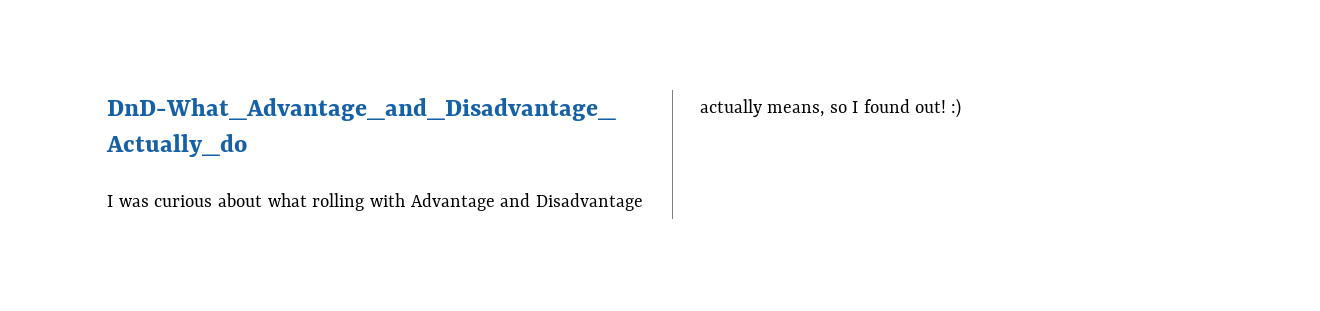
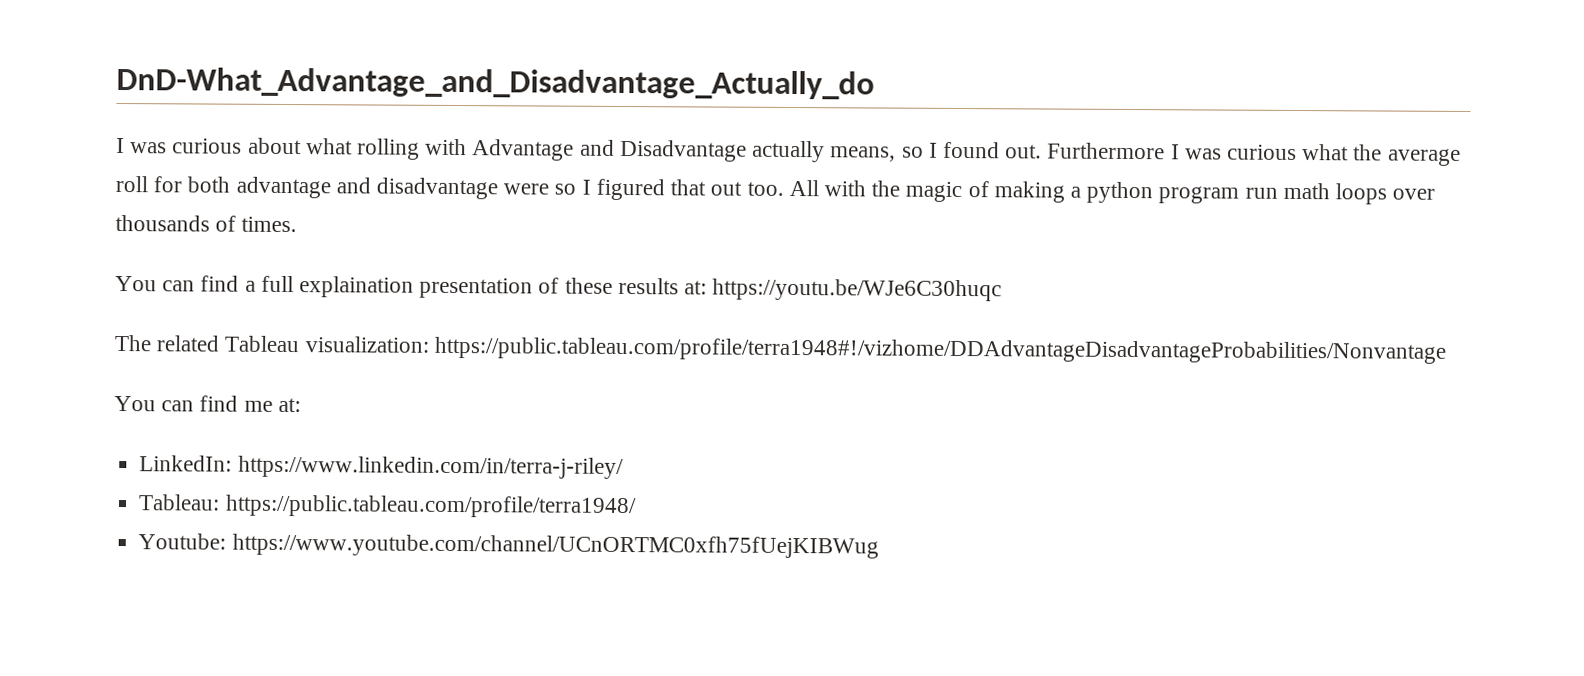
- I was curious about what rolling with Advantage and Disadvantage actually means, so I found out! :)
+ I was curious about what rolling with Advantage and Disadvantage actually means, so I found out. Furthermore I was curious what the average roll for both advantage and disadvantage were so I figured that out too. All with the magic of making a python program run math loops over thousands of times.
+ You can find a full explaination presentation of these results at: https://youtu.be/WJe6C30huqc
+ The related Tableau visualization: https://public.tableau.com/profile/terra1948#!/vizhome/DDAdvantageDisadvantageProbabilities/Nonvantage
+ You can find me at:
+ LinkedIn: https://www.linkedin.com/in/terra-j-riley/
+ Tableau: https://public.tableau.com/profile/terra1948/
+ Youtube: https://www.youtube.com/channel/UCnORTMC0xfh75fUejKIBWug

